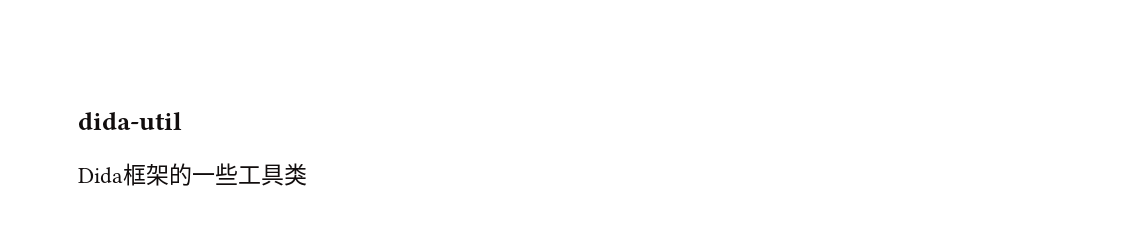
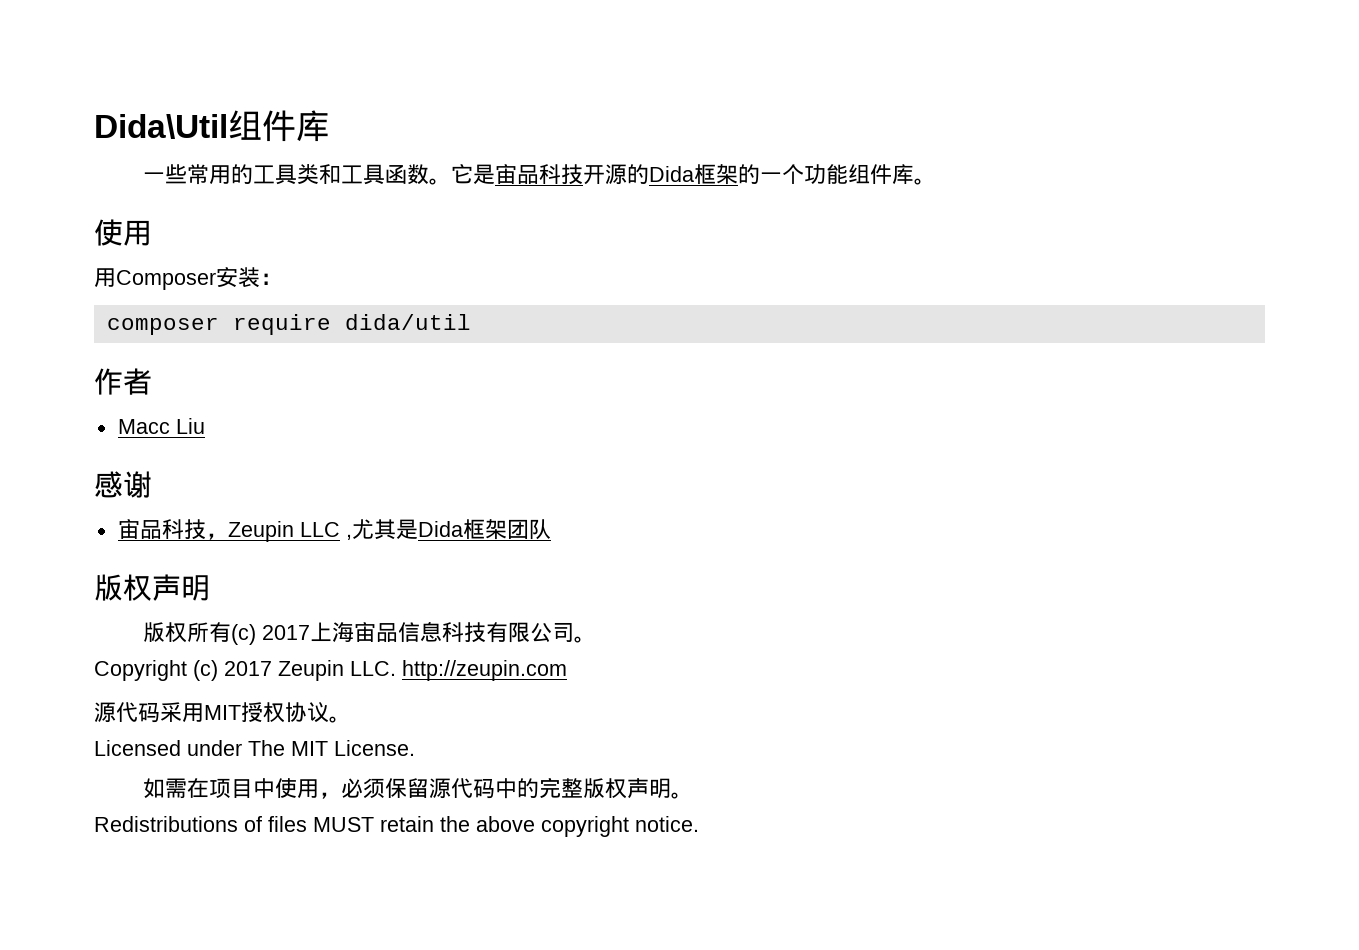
- dida-util
- Dida框架的一些工具类
+ Dida\Util组件库
+ 一些常用的工具类和工具函数。它是宙品科技开源的Dida框架的一个功能组件库。
+ 使用
+ 用Composer安装：
+ composer require dida/util
+ 作者
+ Macc Liu
+ 感谢
+ 宙品科技，Zeupin LLC ,尤其是Dida框架团队
+ 版权声明
+ 版权所有(c) 2017上海宙品信息科技有限公司。
+ Copyright (c) 2017 Zeupin LLC. http://zeupin.com
+ 源代码采用MIT授权协议。
+ Licensed under The MIT License.
+ 如需在项目中使用，必须保留源代码中的完整版权声明。
+ Redistributions of files MUST retain the above copyright notice.

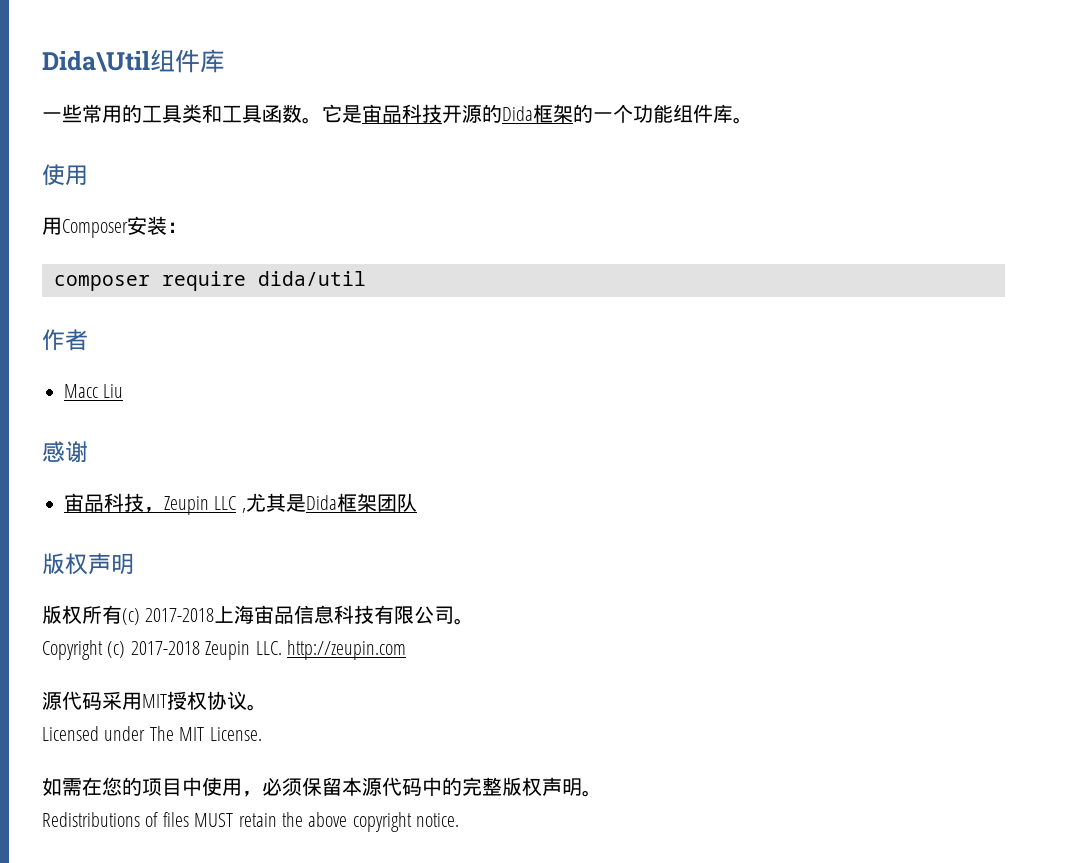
- 版权所有(c) 2017上海宙品信息科技有限公司。
+ 版权所有(c) 2017-2018上海宙品信息科技有限公司。
- Copyright (c) 2017 Zeupin LLC. http://zeupin.com
+ Copyright (c) 2017-2018 Zeupin LLC. http://zeupin.com
- 如需在项目中使用，必须保留源代码中的完整版权声明。
+ 如需在您的项目中使用，必须保留本源代码中的完整版权声明。

